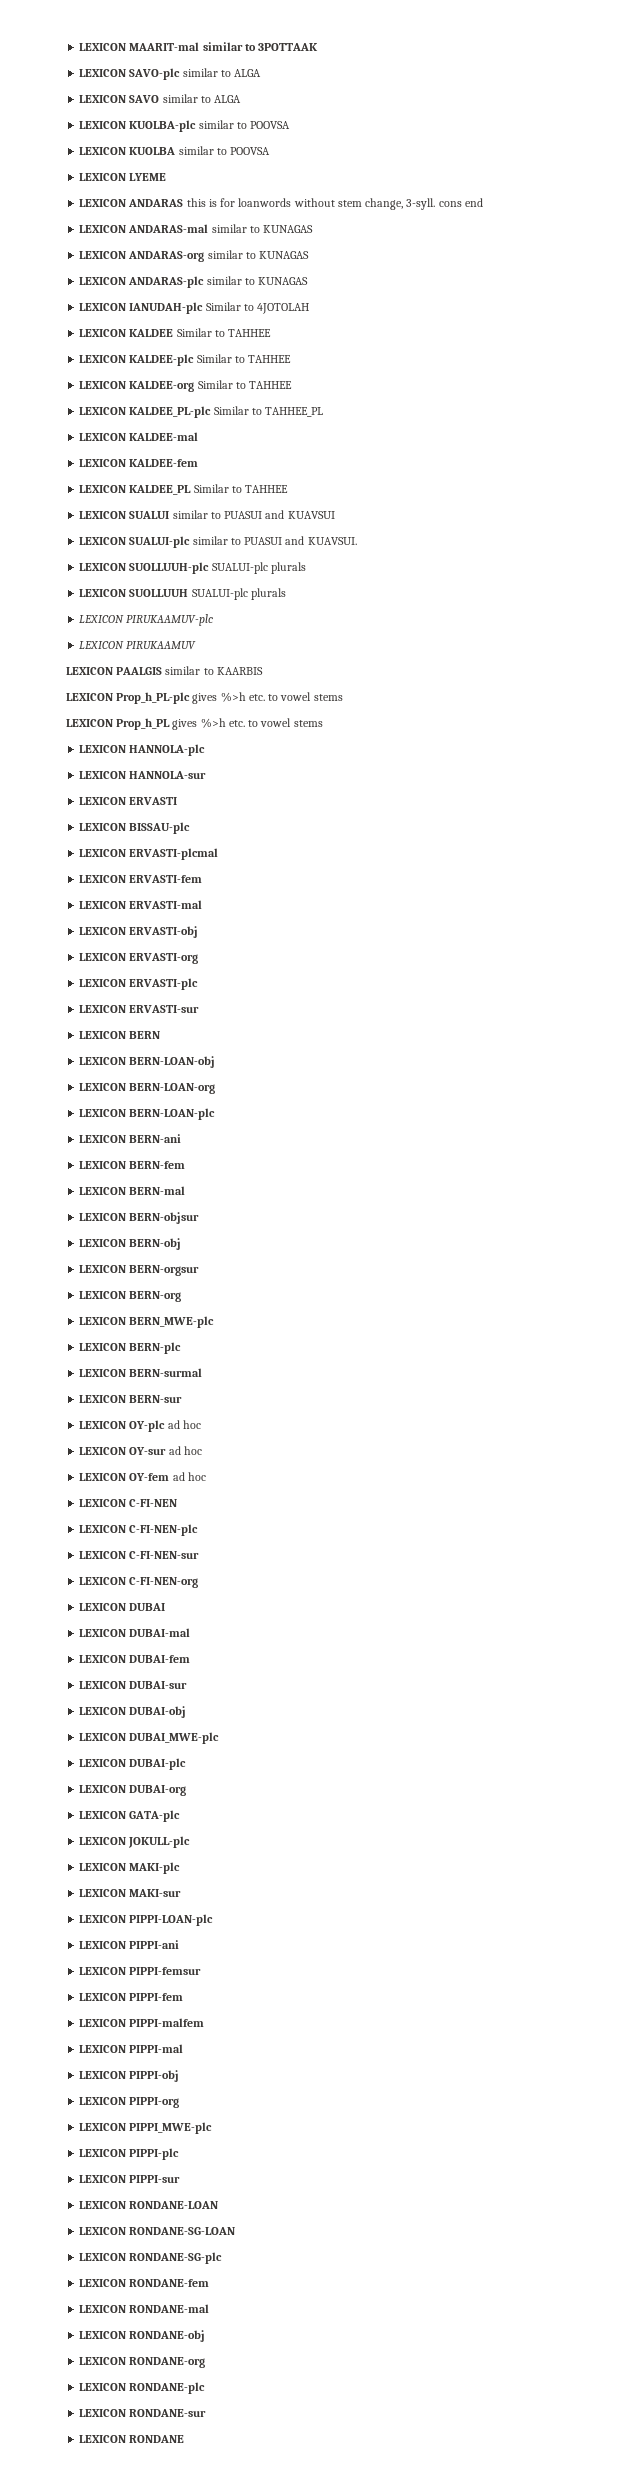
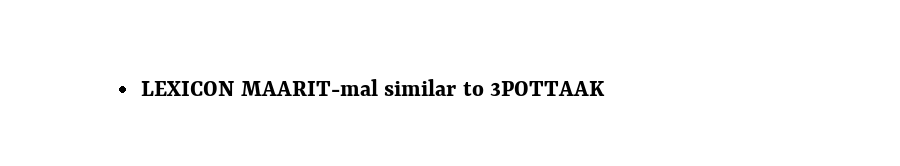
- LEXICON SAVO-plc similar to ALGA
- LEXICON SAVO similar to ALGA
- LEXICON KUOLBA-plc similar to POOVSA
- LEXICON KUOLBA similar to POOVSA
- LEXICON LYEME
- LEXICON ANDARAS this is for loanwords without stem change, 3-syll. cons end
- LEXICON ANDARAS-mal similar to KUNAGAS
- LEXICON ANDARAS-org similar to KUNAGAS
- LEXICON ANDARAS-plc similar to KUNAGAS
- LEXICON IANUDAH-plc Similar to 4JOTOLAH
- LEXICON KALDEE Similar to TAHHEE
- LEXICON KALDEE-plc Similar to TAHHEE
- LEXICON KALDEE-org Similar to TAHHEE
- LEXICON KALDEE_PL-plc Similar to TAHHEE_PL
- LEXICON KALDEE-mal
- LEXICON KALDEE-fem
- LEXICON KALDEE_PL Similar to TAHHEE
- LEXICON SUALUI similar to PUASUI and KUAVSUI
- LEXICON SUALUI-plc similar to PUASUI and KUAVSUI.
- LEXICON SUOLLUUH-plc SUALUI-plc plurals
- LEXICON SUOLLUUH SUALUI-plc plurals
- LEXICON PIRUKAAMUV-plc
- LEXICON PIRUKAAMUV
- LEXICON PAALGIS similar to KAARBIS
- LEXICON Prop_h_PL-plc gives %>h etc. to vowel stems
- LEXICON Prop_h_PL gives %>h etc. to vowel stems
- LEXICON HANNOLA-plc
- LEXICON HANNOLA-sur
- LEXICON ERVASTI
- LEXICON BISSAU-plc
- LEXICON ERVASTI-plcmal
- LEXICON ERVASTI-fem
- LEXICON ERVASTI-mal
- LEXICON ERVASTI-obj
- LEXICON ERVASTI-org
- LEXICON ERVASTI-plc
- LEXICON ERVASTI-sur
- LEXICON BERN
- LEXICON BERN-LOAN-obj
- LEXICON BERN-LOAN-org
- LEXICON BERN-LOAN-plc
- LEXICON BERN-ani
- LEXICON BERN-fem
- LEXICON BERN-mal
- LEXICON BERN-objsur
- LEXICON BERN-obj
- LEXICON BERN-orgsur
- LEXICON BERN-org
- LEXICON BERN_MWE-plc
- LEXICON BERN-plc
- LEXICON BERN-surmal
- LEXICON BERN-sur
- LEXICON OY-plc ad hoc
- LEXICON OY-sur ad hoc
- LEXICON OY-fem ad hoc
- LEXICON C-FI-NEN
- LEXICON C-FI-NEN-plc
- LEXICON C-FI-NEN-sur
- LEXICON C-FI-NEN-org
- LEXICON DUBAI
- LEXICON DUBAI-mal
- LEXICON DUBAI-fem
- LEXICON DUBAI-sur
- LEXICON DUBAI-obj
- LEXICON DUBAI_MWE-plc
- LEXICON DUBAI-plc
- LEXICON DUBAI-org
- LEXICON GATA-plc
- LEXICON JOKULL-plc
- LEXICON MAKI-plc
- LEXICON MAKI-sur
- LEXICON PIPPI-LOAN-plc
- LEXICON PIPPI-ani
- LEXICON PIPPI-femsur
- LEXICON PIPPI-fem
- LEXICON PIPPI-malfem
- LEXICON PIPPI-mal
- LEXICON PIPPI-obj
- LEXICON PIPPI-org
- LEXICON PIPPI_MWE-plc
- LEXICON PIPPI-plc
- LEXICON PIPPI-sur
- LEXICON RONDANE-LOAN
- LEXICON RONDANE-SG-LOAN
- LEXICON RONDANE-SG-plc
- LEXICON RONDANE-fem
- LEXICON RONDANE-mal
- LEXICON RONDANE-obj
- LEXICON RONDANE-org
- LEXICON RONDANE-plc
- LEXICON RONDANE-sur
- LEXICON RONDANE

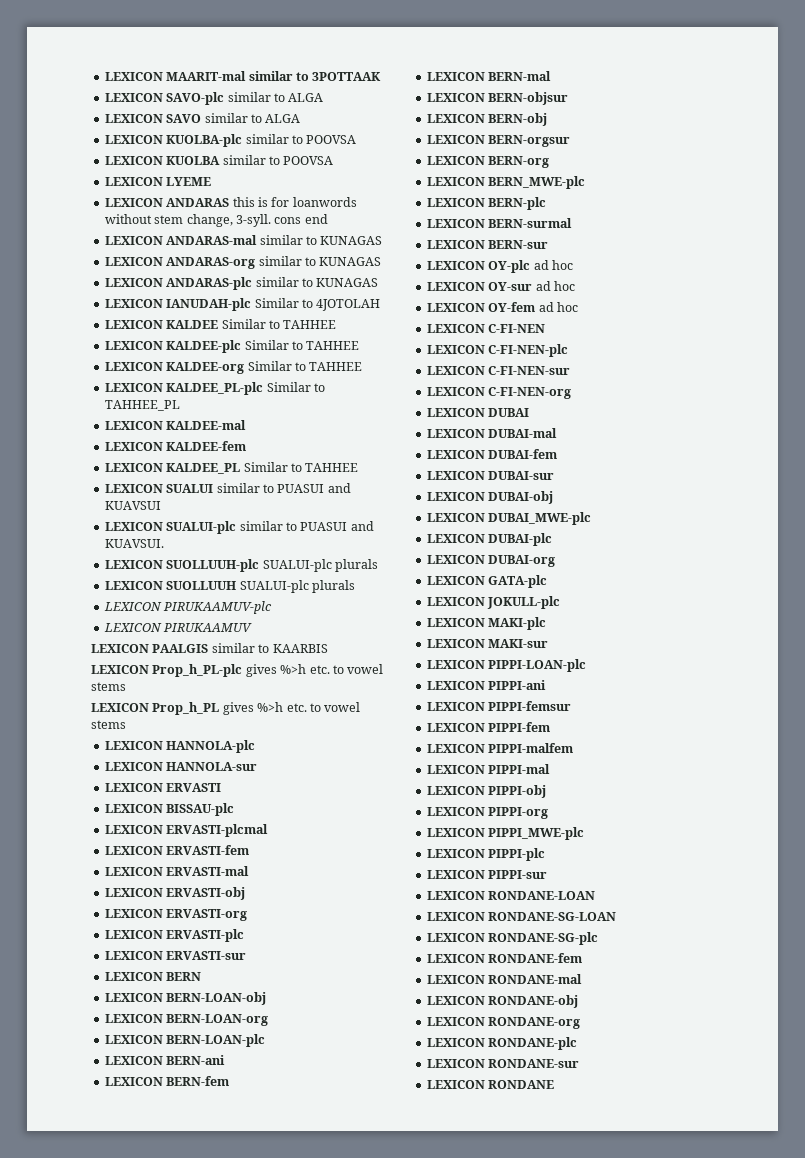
+ LEXICON SAVO-plc similar to ALGA
+ LEXICON SAVO similar to ALGA
+ LEXICON KUOLBA-plc similar to POOVSA
+ LEXICON KUOLBA similar to POOVSA
+ LEXICON LYEME
+ LEXICON ANDARAS this is for loanwords without stem change, 3-syll. cons end
+ LEXICON ANDARAS-mal similar to KUNAGAS
+ LEXICON ANDARAS-org similar to KUNAGAS
+ LEXICON ANDARAS-plc similar to KUNAGAS
+ LEXICON IANUDAH-plc Similar to 4JOTOLAH
+ LEXICON KALDEE Similar to TAHHEE
+ LEXICON KALDEE-plc Similar to TAHHEE
+ LEXICON KALDEE-org Similar to TAHHEE
+ LEXICON KALDEE_PL-plc Similar to TAHHEE_PL
+ LEXICON KALDEE-mal
+ LEXICON KALDEE-fem
+ LEXICON KALDEE_PL Similar to TAHHEE
+ LEXICON SUALUI similar to PUASUI and KUAVSUI
+ LEXICON SUALUI-plc similar to PUASUI and KUAVSUI.
+ LEXICON SUOLLUUH-plc SUALUI-plc plurals
+ LEXICON SUOLLUUH SUALUI-plc plurals
+ LEXICON PIRUKAAMUV-plc
+ LEXICON PIRUKAAMUV
+ LEXICON PAALGIS similar to KAARBIS
+ LEXICON Prop_h_PL-plc gives %>h etc. to vowel stems
+ LEXICON Prop_h_PL gives %>h etc. to vowel stems
+ LEXICON HANNOLA-plc
+ LEXICON HANNOLA-sur
+ LEXICON ERVASTI
+ LEXICON BISSAU-plc
+ LEXICON ERVASTI-plcmal
+ LEXICON ERVASTI-fem
+ LEXICON ERVASTI-mal
+ LEXICON ERVASTI-obj
+ LEXICON ERVASTI-org
+ LEXICON ERVASTI-plc
+ LEXICON ERVASTI-sur
+ LEXICON BERN
+ LEXICON BERN-LOAN-obj
+ LEXICON BERN-LOAN-org
+ LEXICON BERN-LOAN-plc
+ LEXICON BERN-ani
+ LEXICON BERN-fem
+ LEXICON BERN-mal
+ LEXICON BERN-objsur
+ LEXICON BERN-obj
+ LEXICON BERN-orgsur
+ LEXICON BERN-org
+ LEXICON BERN_MWE-plc
+ LEXICON BERN-plc
+ LEXICON BERN-surmal
+ LEXICON BERN-sur
+ LEXICON OY-plc ad hoc
+ LEXICON OY-sur ad hoc
+ LEXICON OY-fem ad hoc
+ LEXICON C-FI-NEN
+ LEXICON C-FI-NEN-plc
+ LEXICON C-FI-NEN-sur
+ LEXICON C-FI-NEN-org
+ LEXICON DUBAI
+ LEXICON DUBAI-mal
+ LEXICON DUBAI-fem
+ LEXICON DUBAI-sur
+ LEXICON DUBAI-obj
+ LEXICON DUBAI_MWE-plc
+ LEXICON DUBAI-plc
+ LEXICON DUBAI-org
+ LEXICON GATA-plc
+ LEXICON JOKULL-plc
+ LEXICON MAKI-plc
+ LEXICON MAKI-sur
+ LEXICON PIPPI-LOAN-plc
+ LEXICON PIPPI-ani
+ LEXICON PIPPI-femsur
+ LEXICON PIPPI-fem
+ LEXICON PIPPI-malfem
+ LEXICON PIPPI-mal
+ LEXICON PIPPI-obj
+ LEXICON PIPPI-org
+ LEXICON PIPPI_MWE-plc
+ LEXICON PIPPI-plc
+ LEXICON PIPPI-sur
+ LEXICON RONDANE-LOAN
+ LEXICON RONDANE-SG-LOAN
+ LEXICON RONDANE-SG-plc
+ LEXICON RONDANE-fem
+ LEXICON RONDANE-mal
+ LEXICON RONDANE-obj
+ LEXICON RONDANE-org
+ LEXICON RONDANE-plc
+ LEXICON RONDANE-sur
+ LEXICON RONDANE

